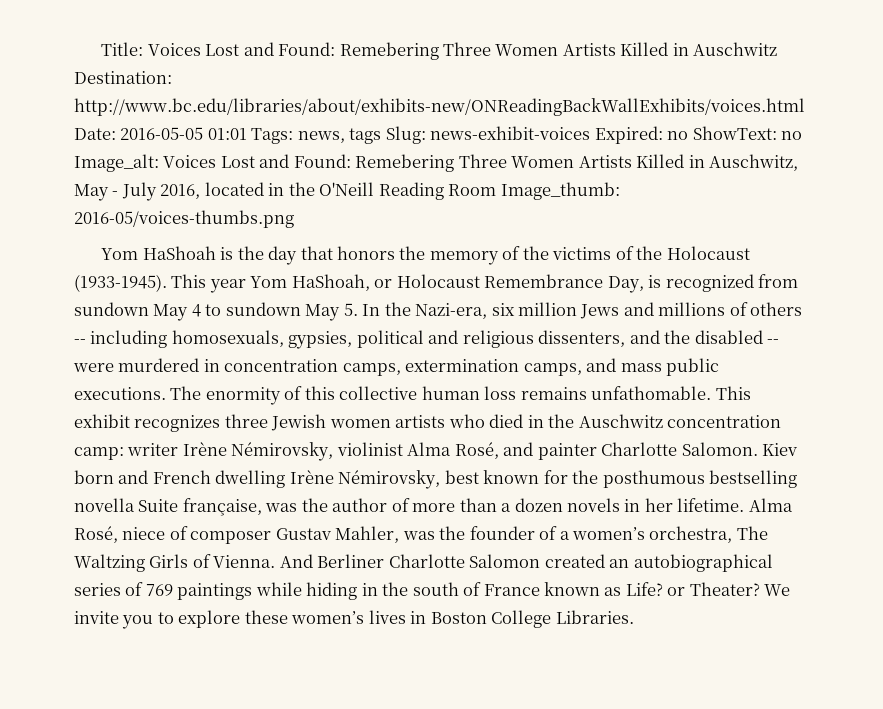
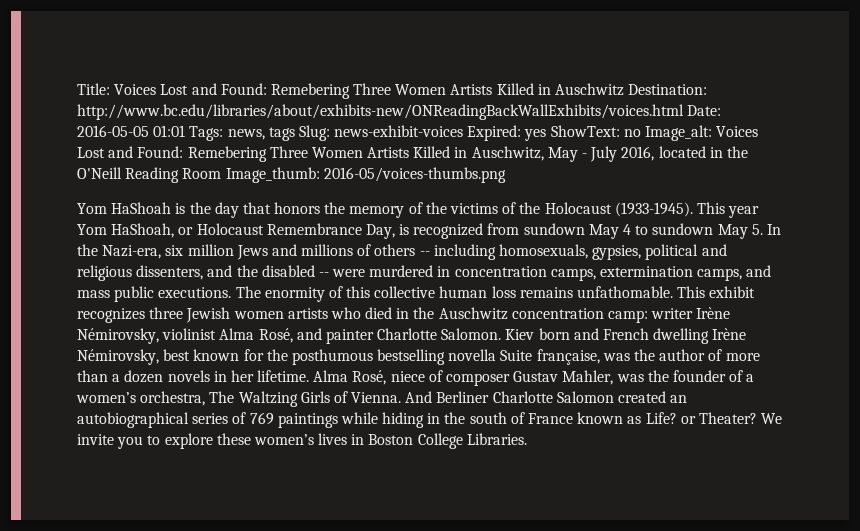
- Title: Voices Lost and Found: Remebering Three Women Artists Killed in Auschwitz Destination: http://www.bc.edu/libraries/about/exhibits-new/ONReadingBackWallExhibits/voices.html Date: 2016-05-05 01:01 Tags: news, tags Slug: news-exhibit-voices Expired: no ShowText: no Image_alt: Voices Lost and Found: Remebering Three Women Artists Killed in Auschwitz, May - July 2016, located in the O'Neill Reading Room Image_thumb: 2016-05/voices-thumbs.png
+ Title: Voices Lost and Found: Remebering Three Women Artists Killed in Auschwitz Destination: http://www.bc.edu/libraries/about/exhibits-new/ONReadingBackWallExhibits/voices.html Date: 2016-05-05 01:01 Tags: news, tags Slug: news-exhibit-voices Expired: yes ShowText: no Image_alt: Voices Lost and Found: Remebering Three Women Artists Killed in Auschwitz, May - July 2016, located in the O'Neill Reading Room Image_thumb: 2016-05/voices-thumbs.png

